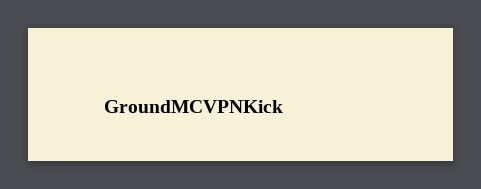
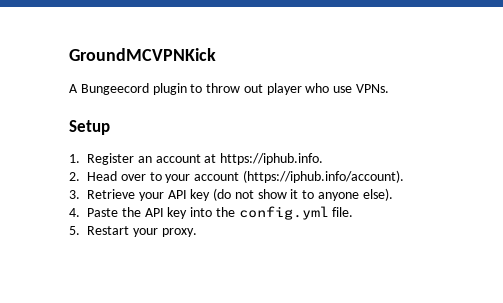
+ A Bungeecord plugin to throw out player who use VPNs.
+ Setup
+ 1. Register an account at https://iphub.info.
+ 2. Head over to your account (https://iphub.info/account).
+ 3. Retrieve your API key (do not show it to anyone else).
+ 4. Paste the API key into the config.yml file.
+ 5. Restart your proxy.

